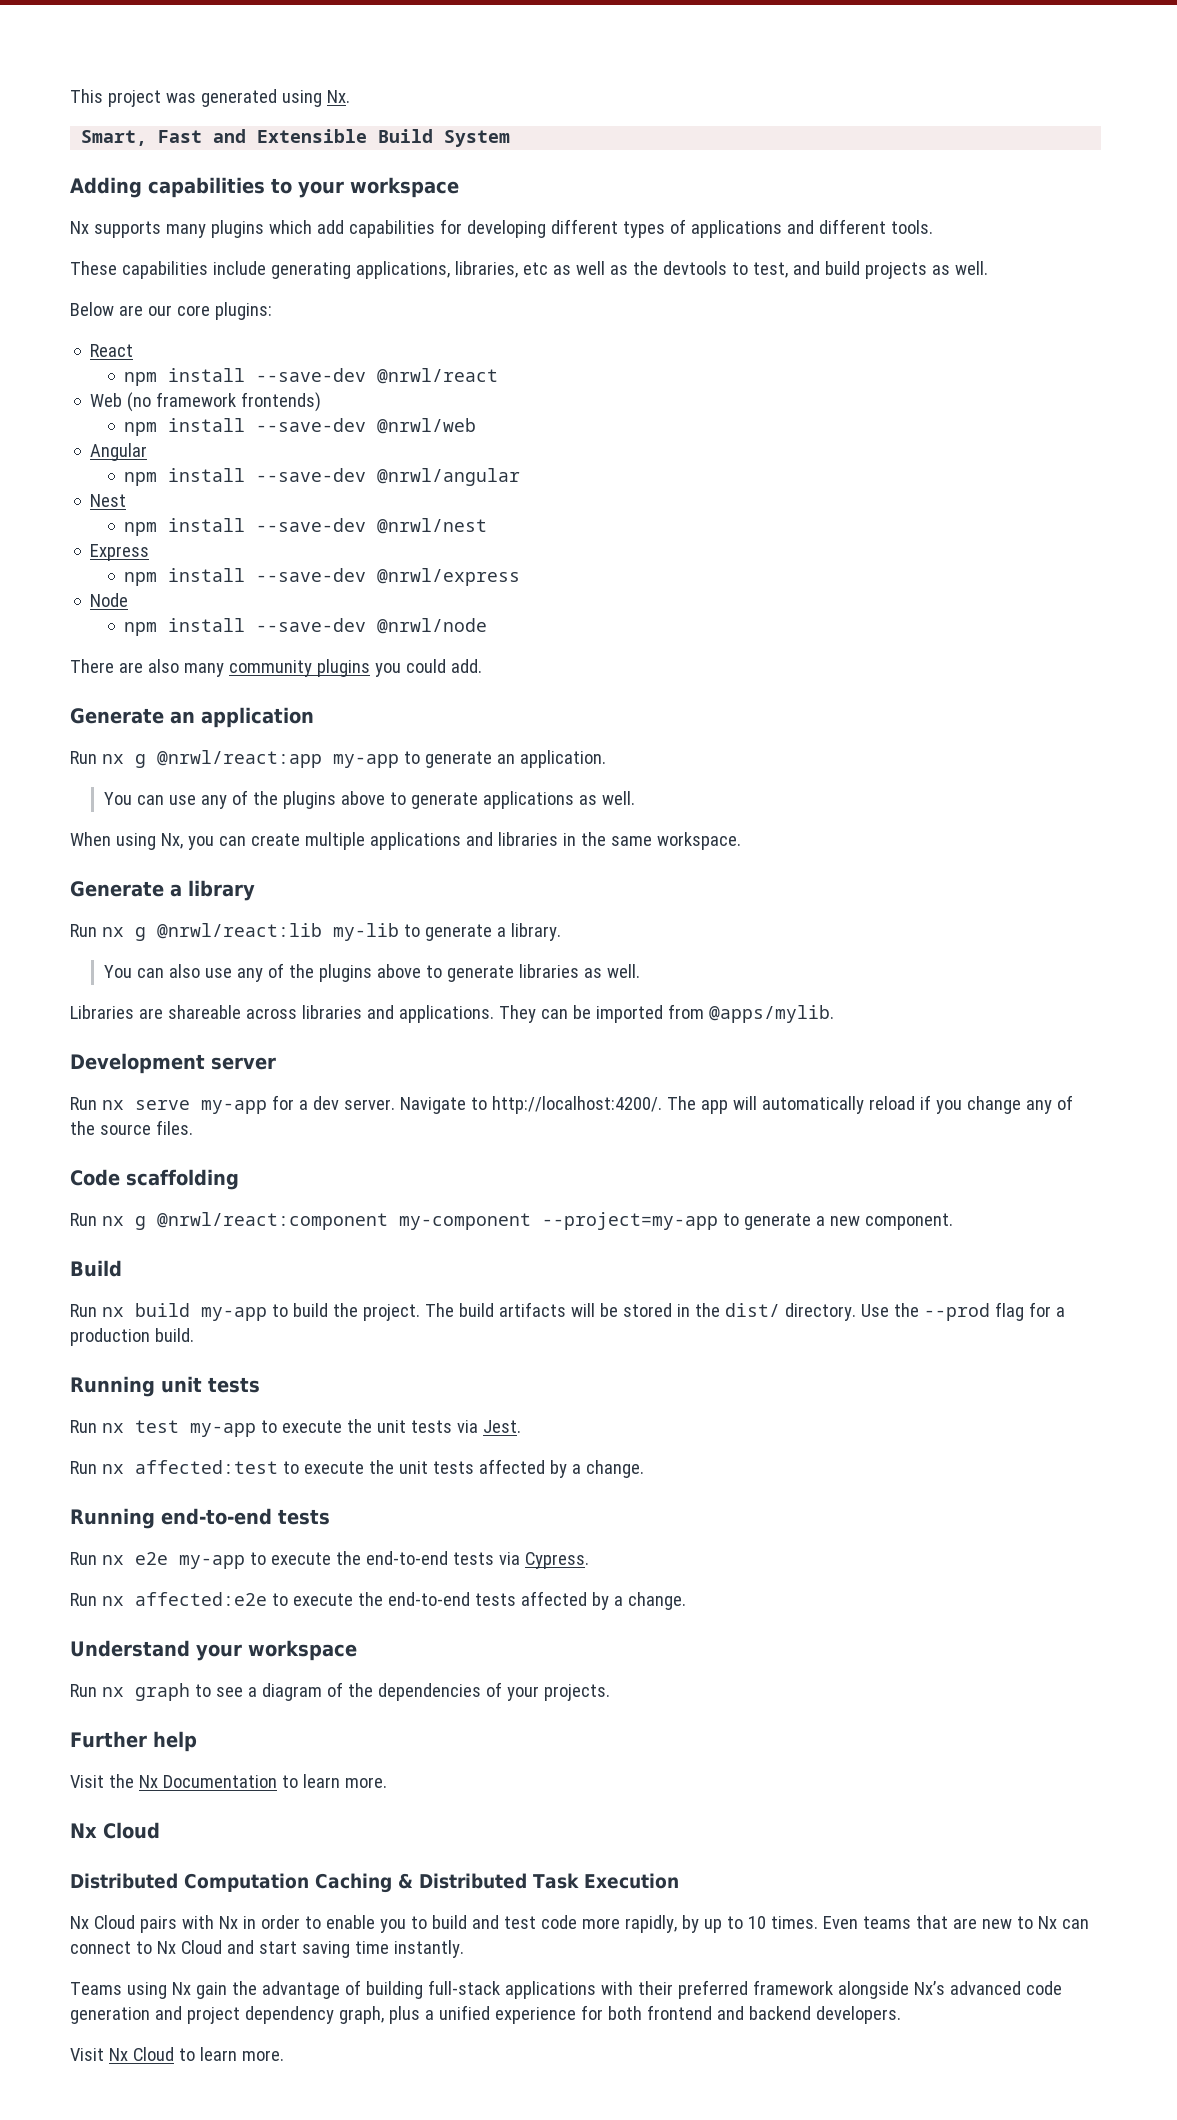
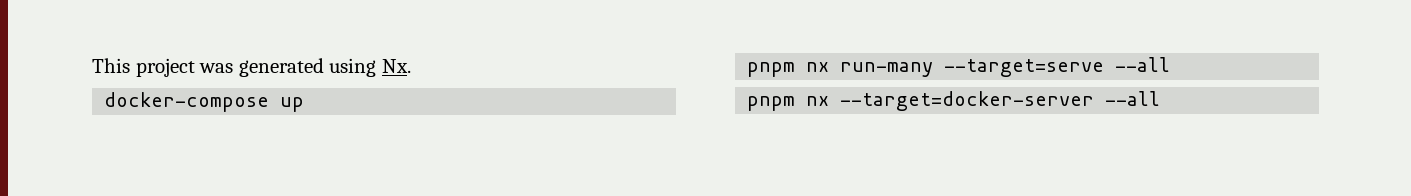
- Smart, Fast and Extensible Build System
- Adding capabilities to your workspace
- Nx supports many plugins which add capabilities for developing different types of applications and different tools.
- These capabilities include generating applications, libraries, etc as well as the devtools to test, and build projects as well.
- Below are our core plugins:
- React
- npm install --save-dev @nrwl/react
- Web (no framework frontends)
- npm install --save-dev @nrwl/web
- Angular
- npm install --save-dev @nrwl/angular
- Nest
- npm install --save-dev @nrwl/nest
- Express
- npm install --save-dev @nrwl/express
- Node
- npm install --save-dev @nrwl/node
- There are also many community plugins you could add.
- Generate an application
- Run nx g @nrwl/react:app my-app to generate an application.
- You can use any of the plugins above to generate applications as well.
- When using Nx, you can create multiple applications and libraries in the same workspace.
- Generate a library
- Run nx g @nrwl/react:lib my-lib to generate a library.
- You can also use any of the plugins above to generate libraries as well.
- Libraries are shareable across libraries and applications. They can be imported from @apps/mylib.
- Development server
- Run nx serve my-app for a dev server. Navigate to http://localhost:4200/. The app will automatically reload if you change any of the source files.
- Code scaffolding
- Run nx g @nrwl/react:component my-component --project=my-app to generate a new component.
- Build
- Run nx build my-app to build the project. The build artifacts will be stored in the dist/ directory. Use the --prod flag for a production build.
- Running unit tests
- Run nx test my-app to execute the unit tests via Jest.
- Run nx affected:test to execute the unit tests affected by a change.
- Running end-to-end tests
- Run nx e2e my-app to execute the end-to-end tests via Cypress.
- Run nx affected:e2e to execute the end-to-end tests affected by a change.
- Understand your workspace
- Run nx graph to see a diagram of the dependencies of your projects.
- Further help
- Visit the Nx Documentation to learn more.
- Nx Cloud
- Distributed Computation Caching & Distributed Task Execution
- Nx Cloud pairs with Nx in order to enable you to build and test code more rapidly, by up to 10 times. Even teams that are new to Nx can connect to Nx Cloud and start saving time instantly.
- Teams using Nx gain the advantage of building full-stack applications with their preferred framework alongside Nx’s advanced code generation and project dependency graph, plus a unified experience for both frontend and backend developers.
- Visit Nx Cloud to learn more.
+ docker-compose up
+ pnpm nx run-many --target=serve --all
+ pnpm nx --target=docker-server --all

